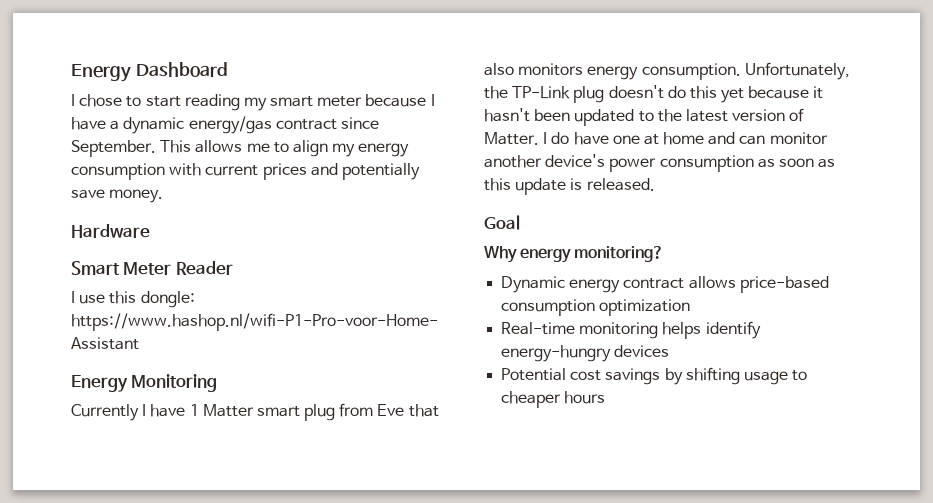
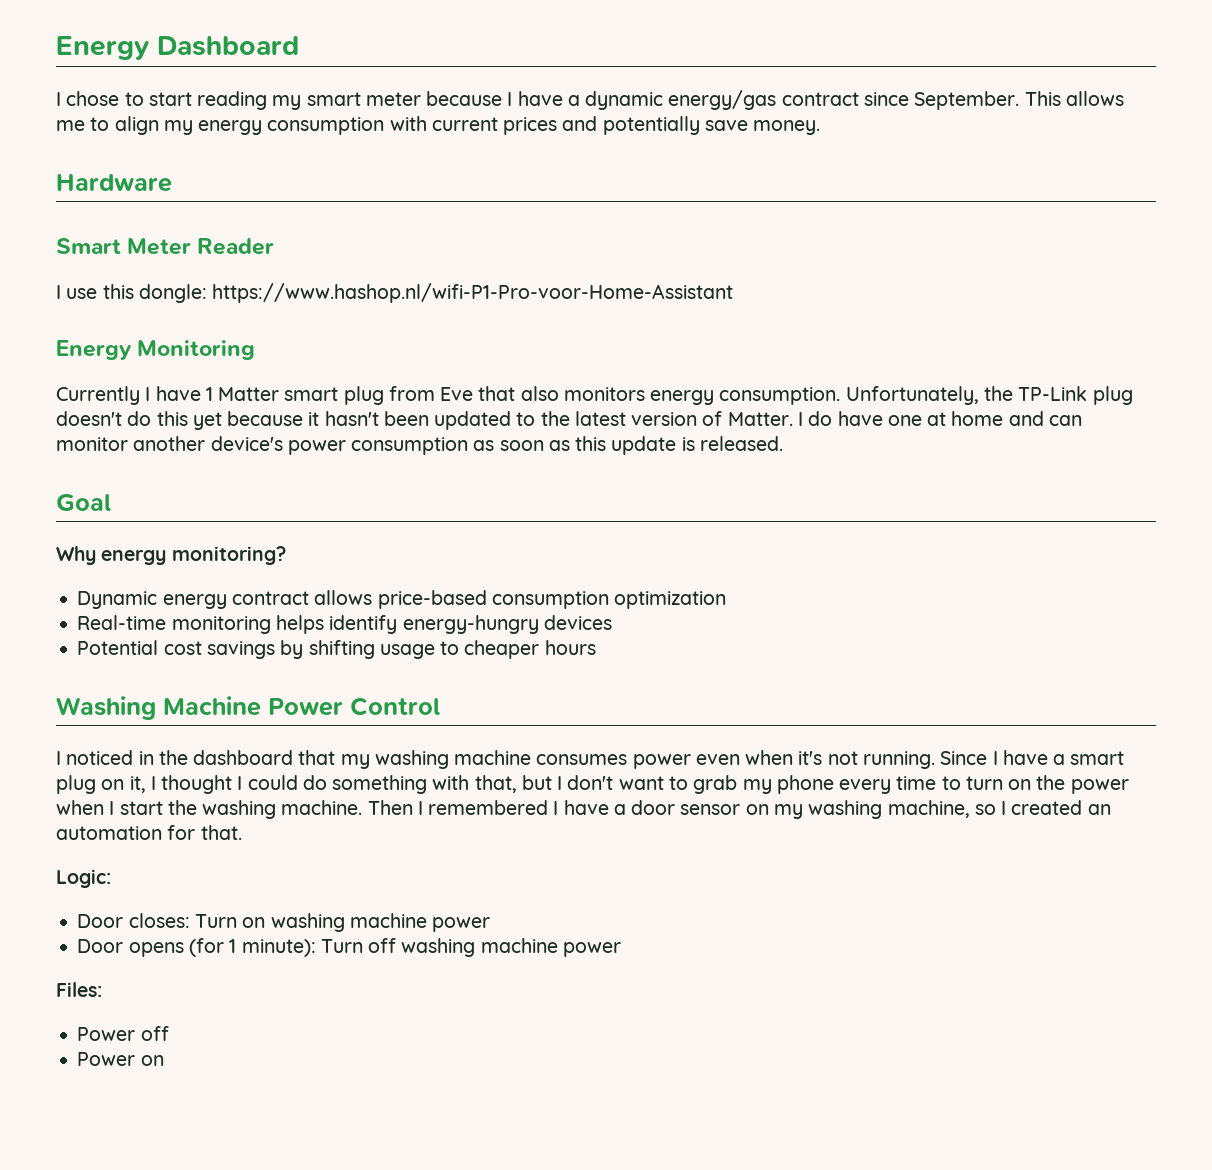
+ Washing Machine Power Control
+ I noticed in the dashboard that my washing machine consumes power even when it's not running. Since I have a smart plug on it, I thought I could do something with that, but I don't want to grab my phone every time to turn on the power when I start the washing machine. Then I remembered I have a door sensor on my washing machine, so I created an automation for that.
+ Logic:
+ Door closes: Turn on washing machine power
+ Door opens (for 1 minute): Turn off washing machine power
+ Files:
+ Power off
+ Power on

